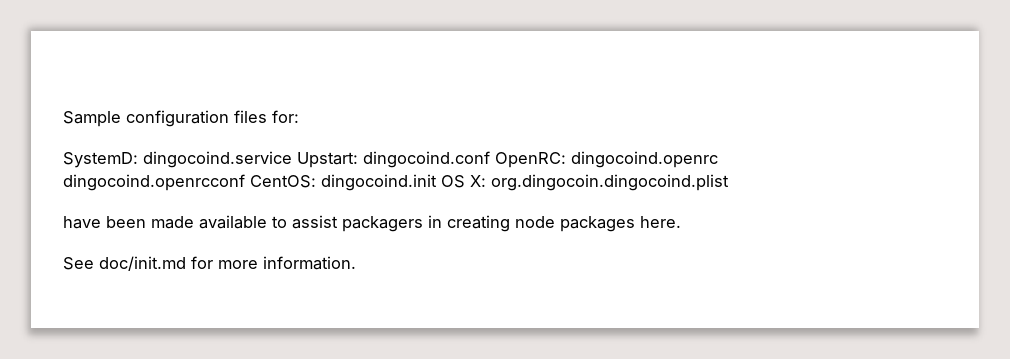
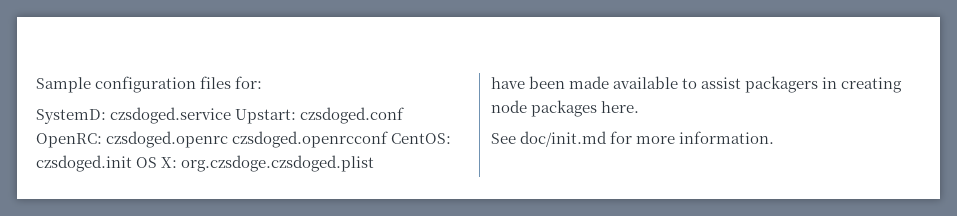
- SystemD: dingocoind.service Upstart: dingocoind.conf OpenRC: dingocoind.openrc dingocoind.openrcconf CentOS: dingocoind.init OS X: org.dingocoin.dingocoind.plist
+ SystemD: czsdoged.service Upstart: czsdoged.conf OpenRC: czsdoged.openrc czsdoged.openrcconf CentOS: czsdoged.init OS X: org.czsdoge.czsdoged.plist

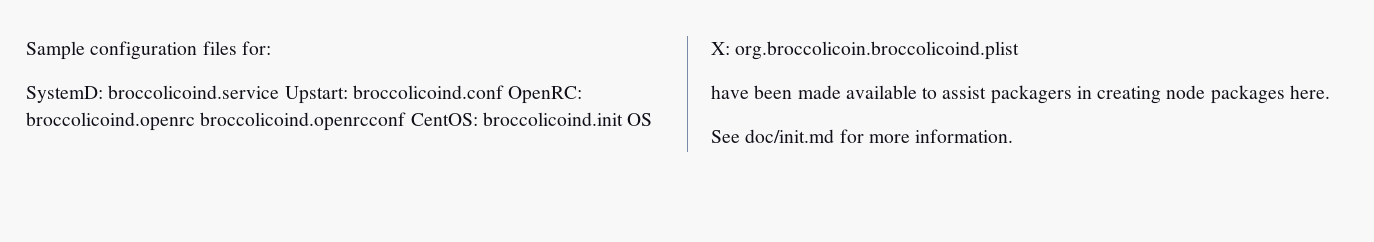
- SystemD: czsdoged.service Upstart: czsdoged.conf OpenRC: czsdoged.openrc czsdoged.openrcconf CentOS: czsdoged.init OS X: org.czsdoge.czsdoged.plist
+ SystemD: broccolicoind.service Upstart: broccolicoind.conf OpenRC: broccolicoind.openrc broccolicoind.openrcconf CentOS: broccolicoind.init OS X: org.broccolicoin.broccolicoind.plist

